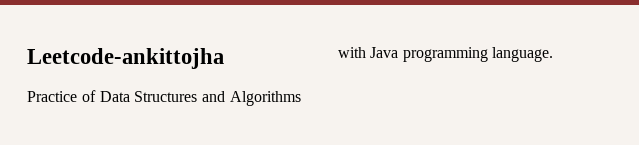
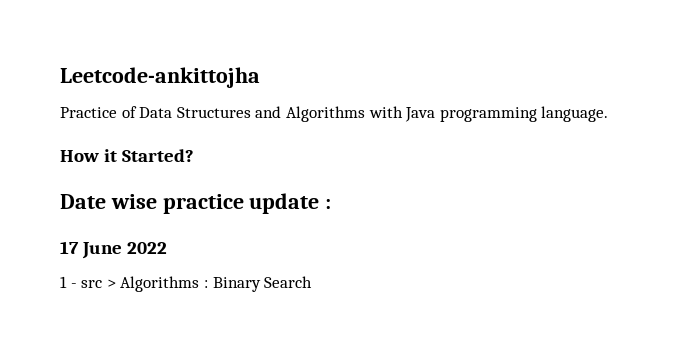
+ How it Started?
+ Date wise practice update :
+ 17 June 2022
+ 1 - src > Algorithms : Binary Search

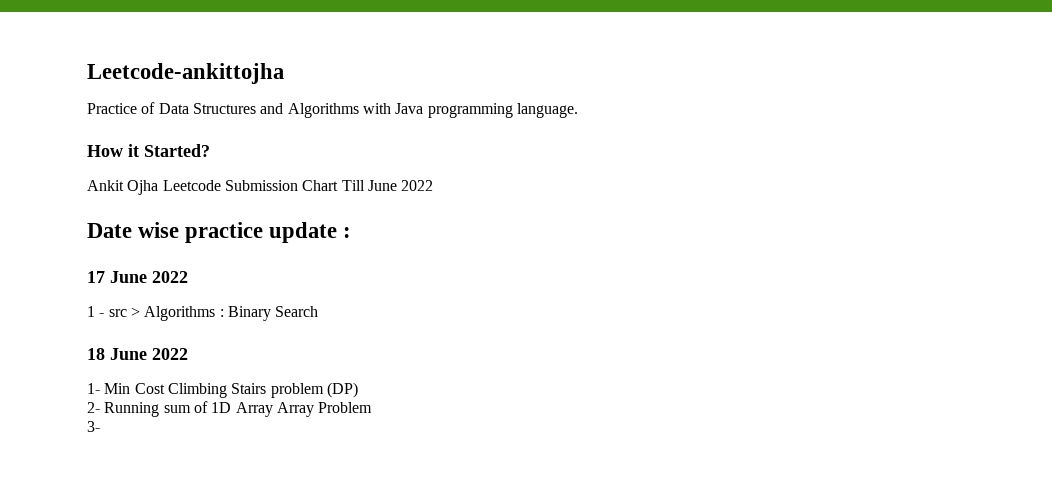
+ Ankit Ojha Leetcode Submission Chart Till June 2022
+ 18 June 2022
+ 1- Min Cost Climbing Stairs problem (DP)
+ 2- Running sum of 1D Array Array Problem
+ 3-

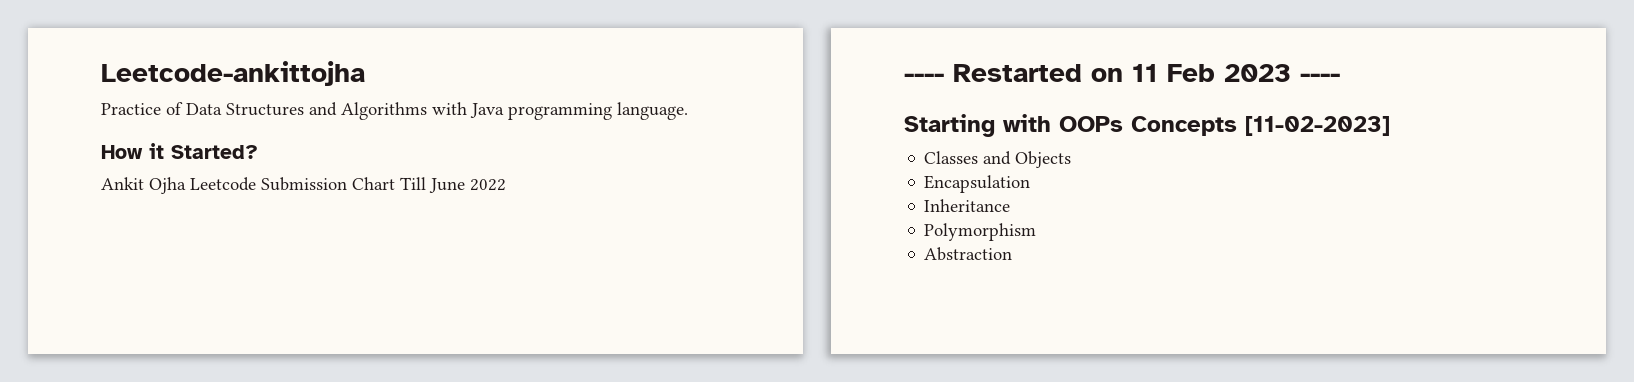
- Date wise practice update :
- 17 June 2022
- 1 - src > Algorithms : Binary Search
- 18 June 2022
- 1- Min Cost Climbing Stairs problem (DP)
- 2- Running sum of 1D Array Array Problem
- 3-
+ ---- Restarted on 11 Feb 2023 ----
+ Starting with OOPs Concepts [11-02-2023]
+ Classes and Objects
+ Encapsulation
+ Inheritance
+ Polymorphism
+ Abstraction

